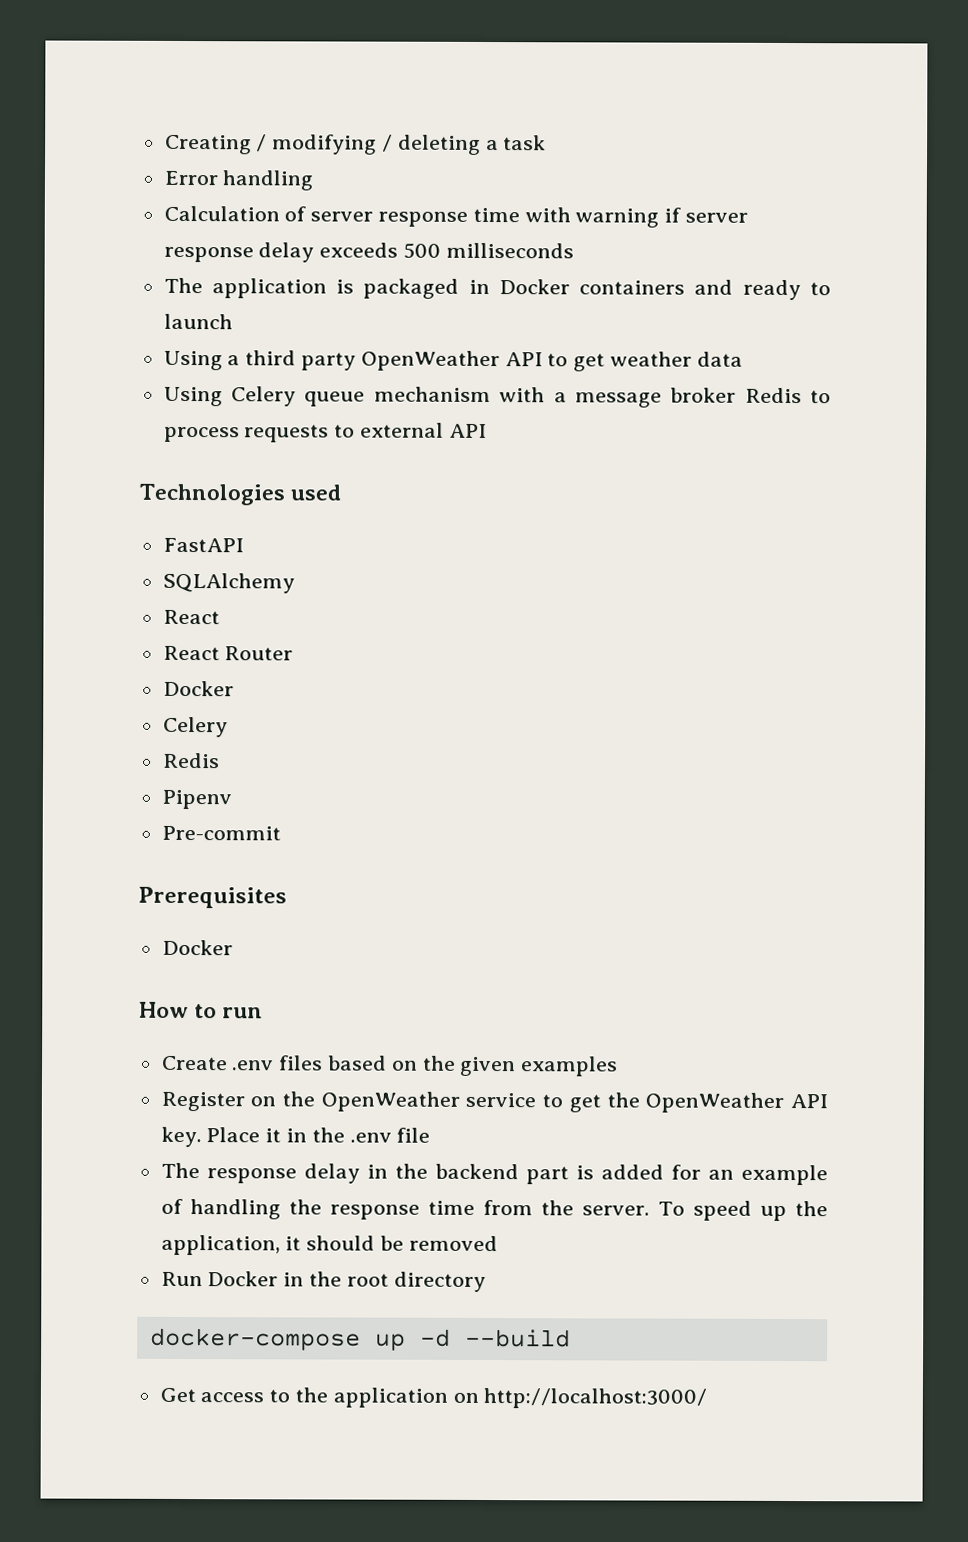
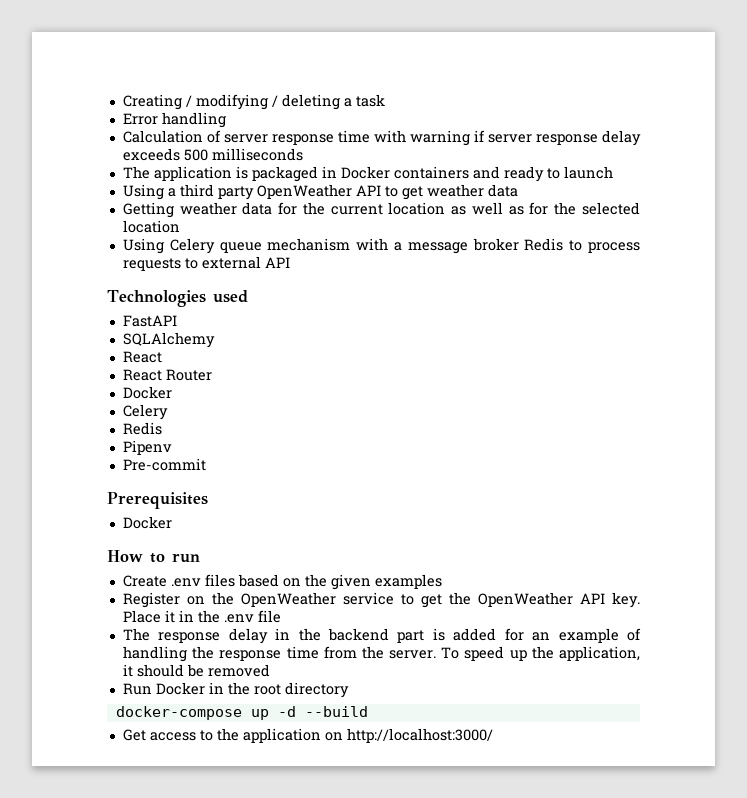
+ Getting weather data for the current location as well as for the selected location

